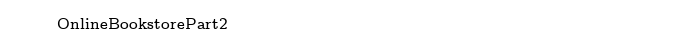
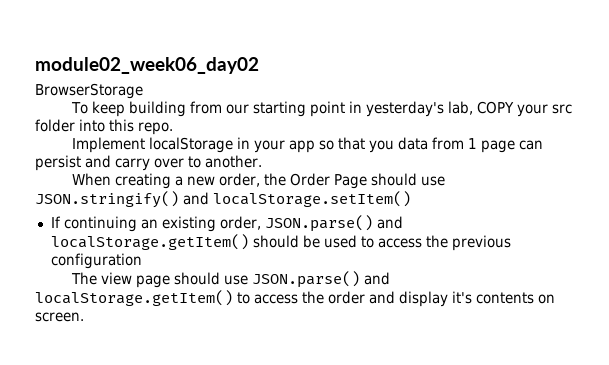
- OnlineBookstorePart2
+ module02_week06_day02
+ BrowserStorage
+ To keep building from our starting point in yesterday's lab, COPY your src folder into this repo.
+ Implement localStorage in your app so that you data from 1 page can persist and carry over to another.
+ When creating a new order, the Order Page should use JSON.stringify() and localStorage.setItem()
+ If continuing an existing order, JSON.parse() and localStorage.getItem() should be used to access the previous configuration
+ The view page should use JSON.parse() and localStorage.getItem() to access the order and display it's contents on screen.

